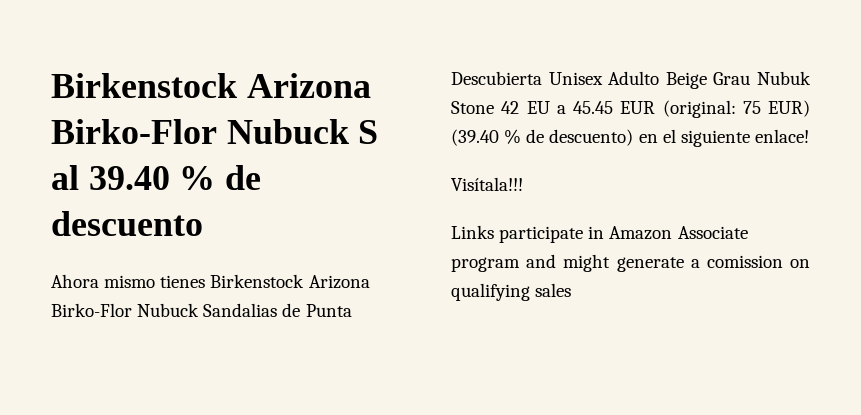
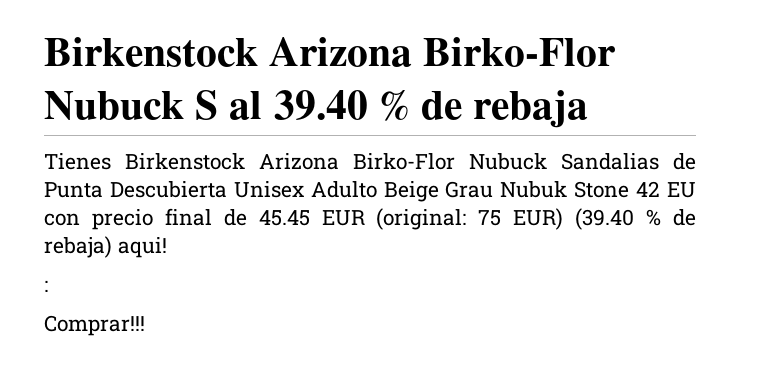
- Birkenstock Arizona Birko-Flor Nubuck S al 39.40 % de descuento
- Ahora mismo tienes Birkenstock Arizona Birko-Flor Nubuck Sandalias de Punta Descubierta Unisex Adulto Beige Grau Nubuk Stone 42 EU a 45.45 EUR (original: 75 EUR) (39.40 % de descuento) en el siguiente enlace!
- Visítala!!!
- Links participate in Amazon Associate program and might generate a comission on qualifying sales
+ Birkenstock Arizona Birko-Flor Nubuck S al 39.40 % de rebaja
+ Tienes Birkenstock Arizona Birko-Flor Nubuck Sandalias de Punta Descubierta Unisex Adulto Beige Grau Nubuk Stone 42 EU con precio final de 45.45 EUR (original: 75 EUR) (39.40 % de rebaja) aqui!
+ :
+ Comprar!!!

